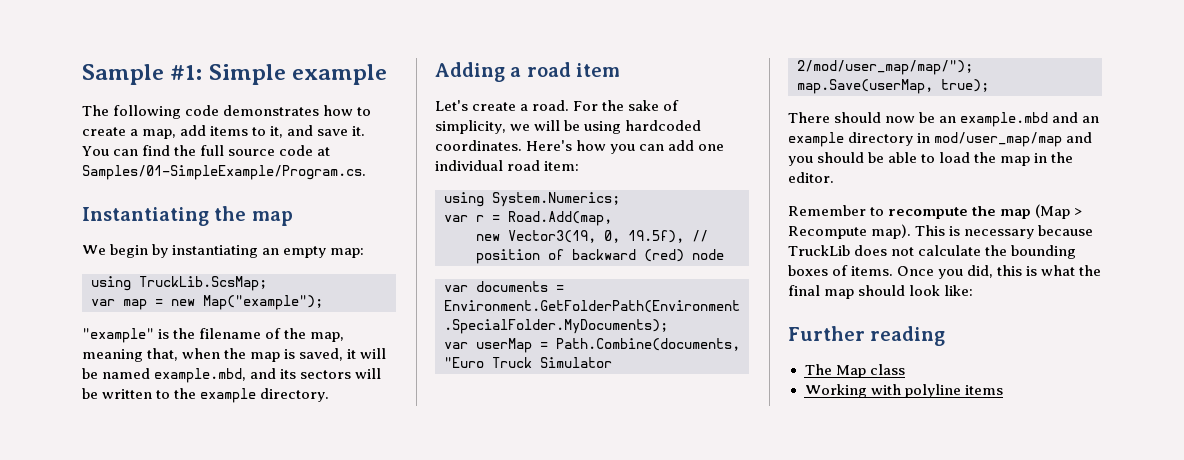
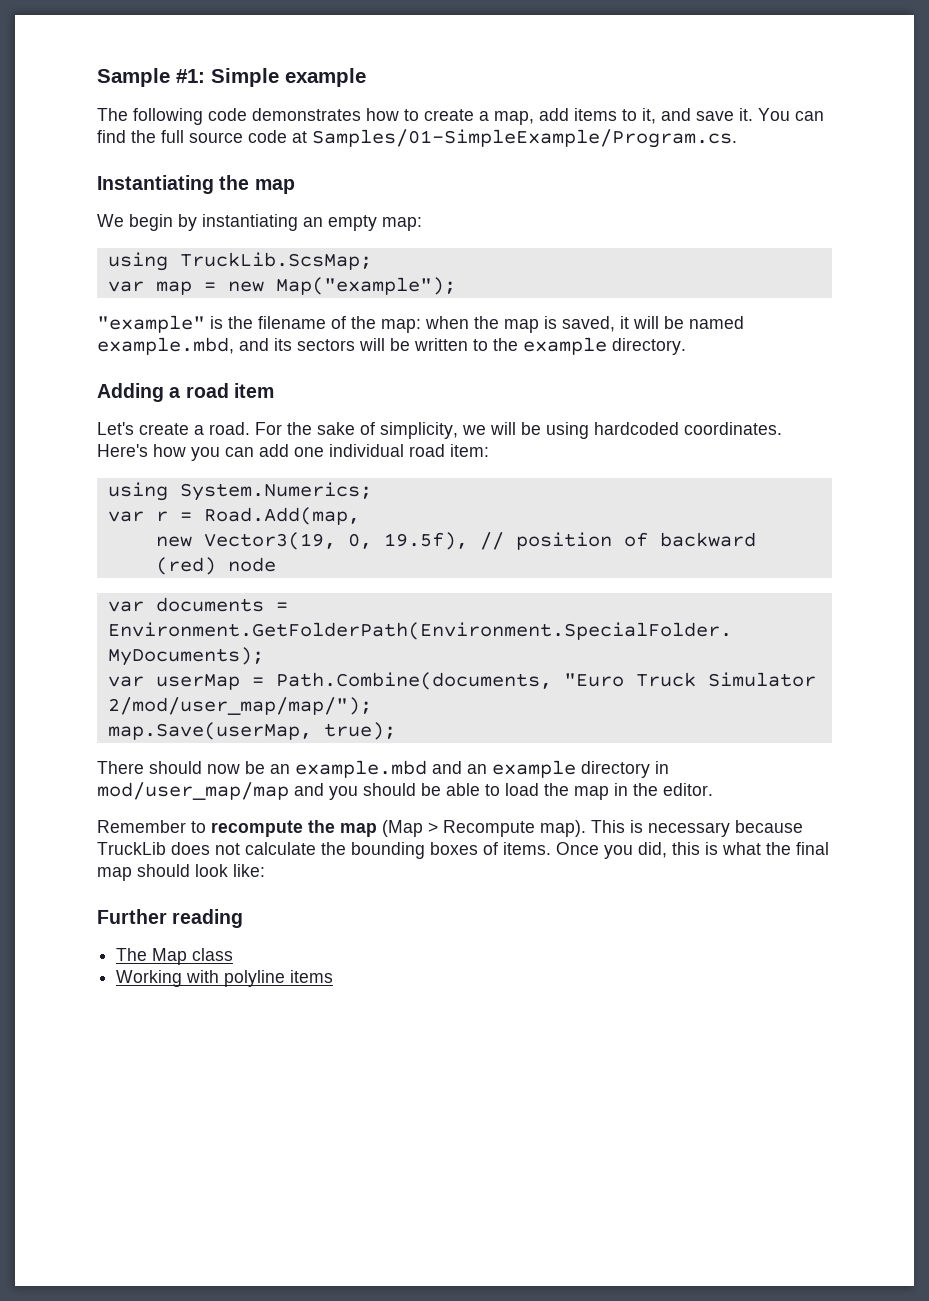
- "example" is the filename of the map, meaning that, when the map is saved, it will be named example.mbd, and its sectors will be written to the example directory.
+ "example" is the filename of the map: when the map is saved, it will be named example.mbd, and its sectors will be written to the example directory.

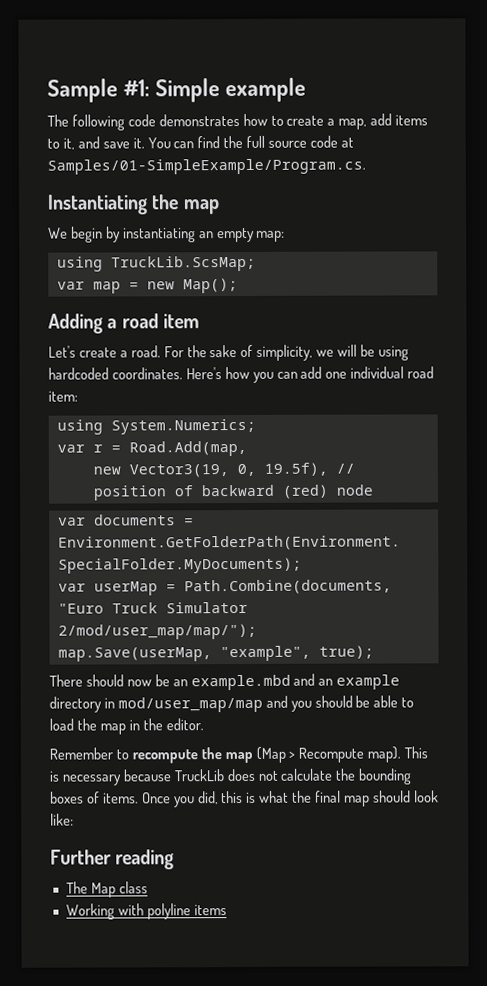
- var map = new Map("example");
- "example" is the filename of the map: when the map is saved, it will be named example.mbd, and its sectors will be written to the example directory.
+ var map = new Map();
- map.Save(userMap, true);
+ map.Save(userMap, "example", true);

